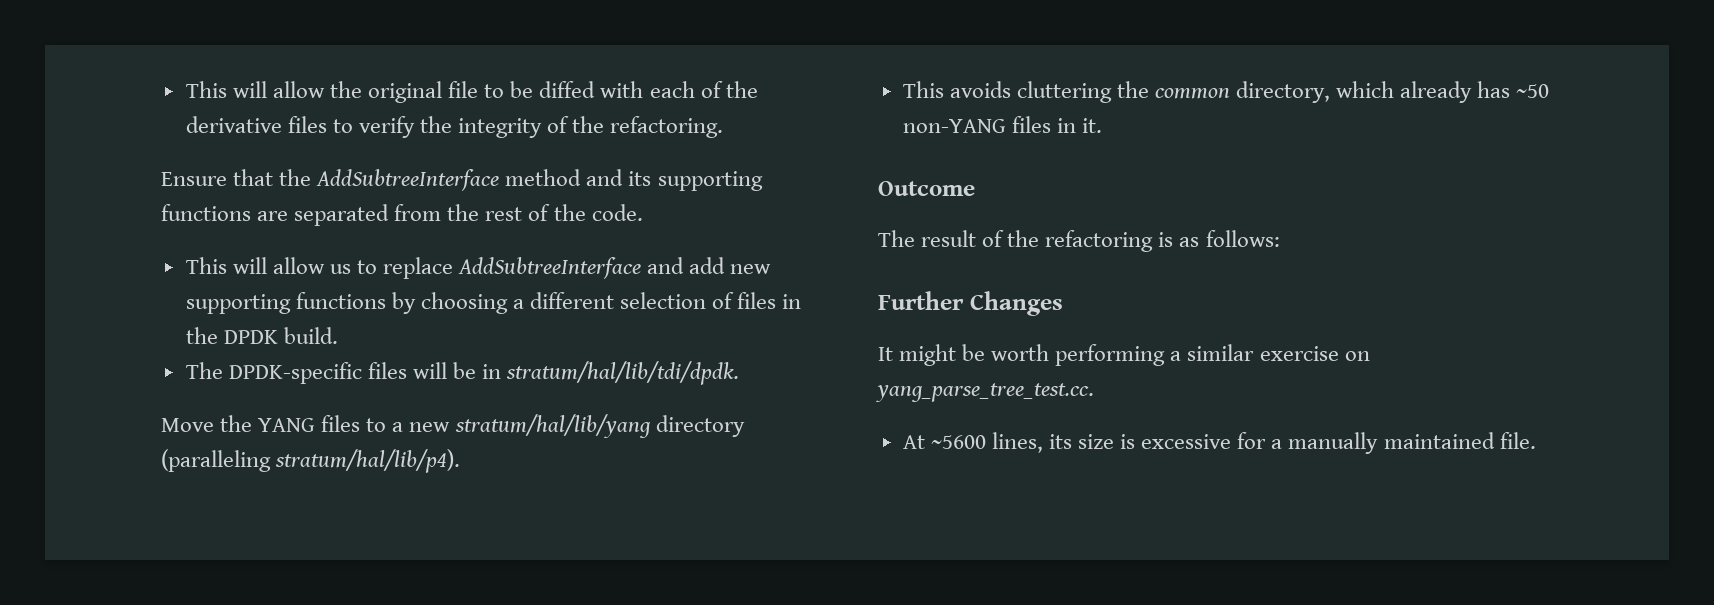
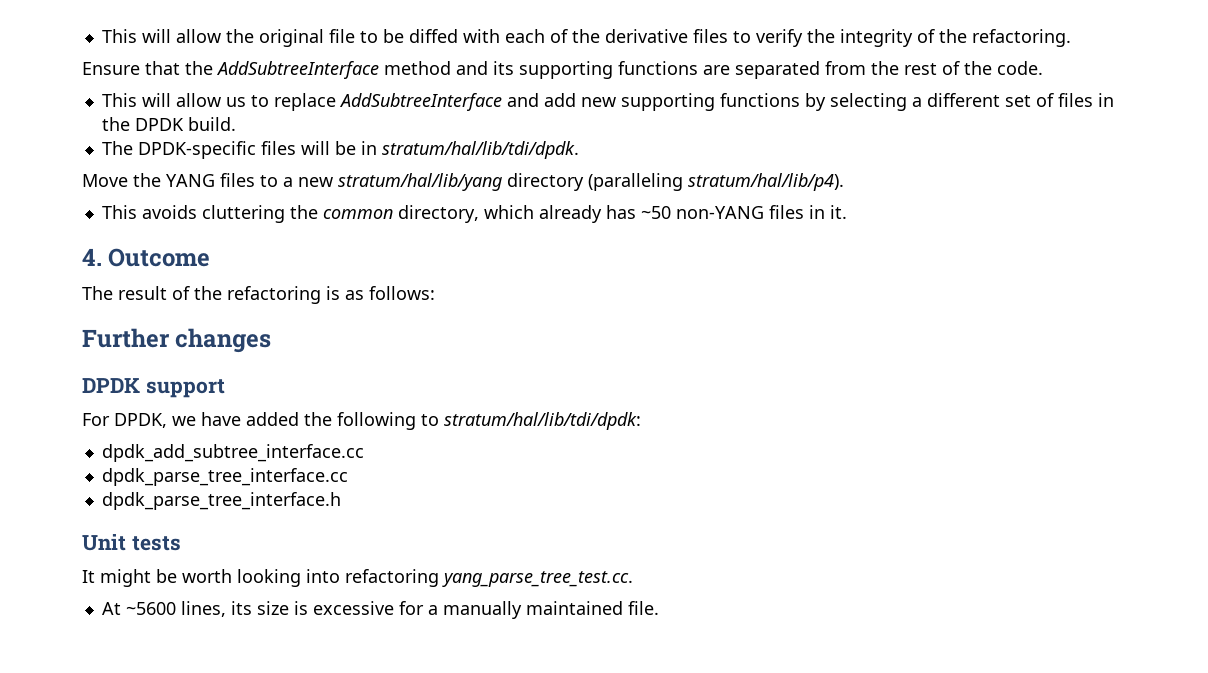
- This will allow us to replace AddSubtreeInterface and add new supporting functions by choosing a different selection of files in the DPDK build.
+ This will allow us to replace AddSubtreeInterface and add new supporting functions by selecting a different set of files in the DPDK build.
- Outcome
+ 4. Outcome
- Further Changes
+ Further changes
+ DPDK support
+ For DPDK, we have added the following to stratum/hal/lib/tdi/dpdk:
+ dpdk_add_subtree_interface.cc
+ dpdk_parse_tree_interface.cc
+ dpdk_parse_tree_interface.h
+ Unit tests
- It might be worth performing a similar exercise on yang_parse_tree_test.cc.
+ It might be worth looking into refactoring yang_parse_tree_test.cc.

